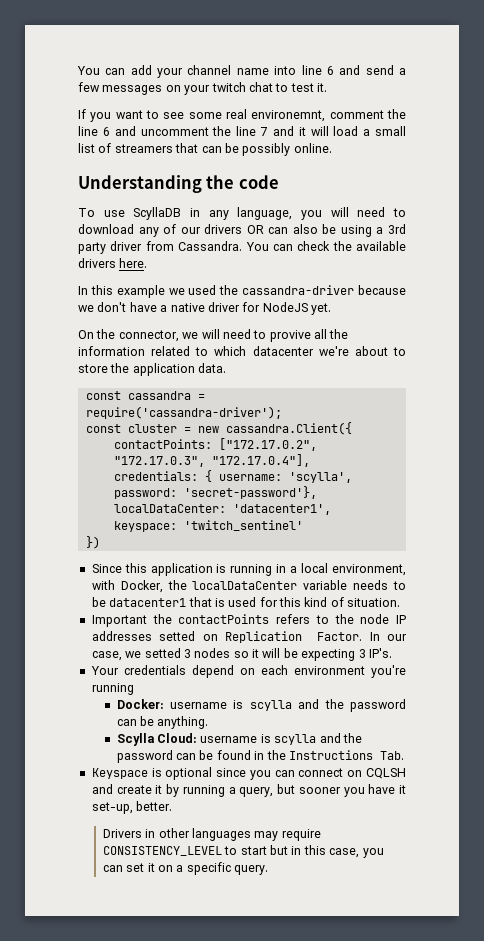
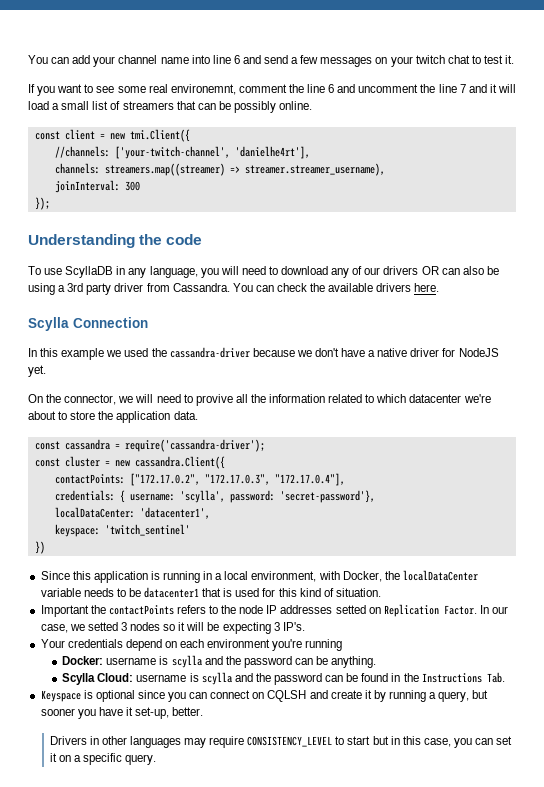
+ const client = new tmi.Client({
+ //channels: ['your-twitch-channel', 'danielhe4rt'],
+ channels: streamers.map((streamer) => streamer.streamer_username),
+ joinInterval: 300
+ });
+ Scylla Connection

